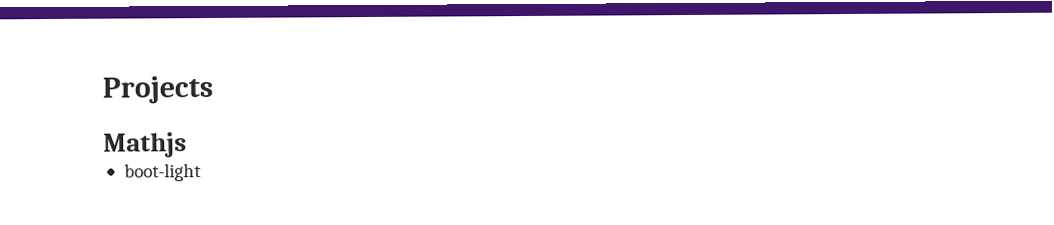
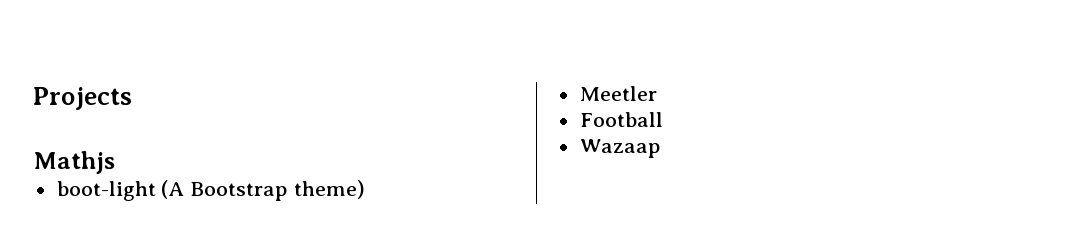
- boot-light
+ boot-light (A Bootstrap theme)
+ Meetler
+ Football
+ Wazaap

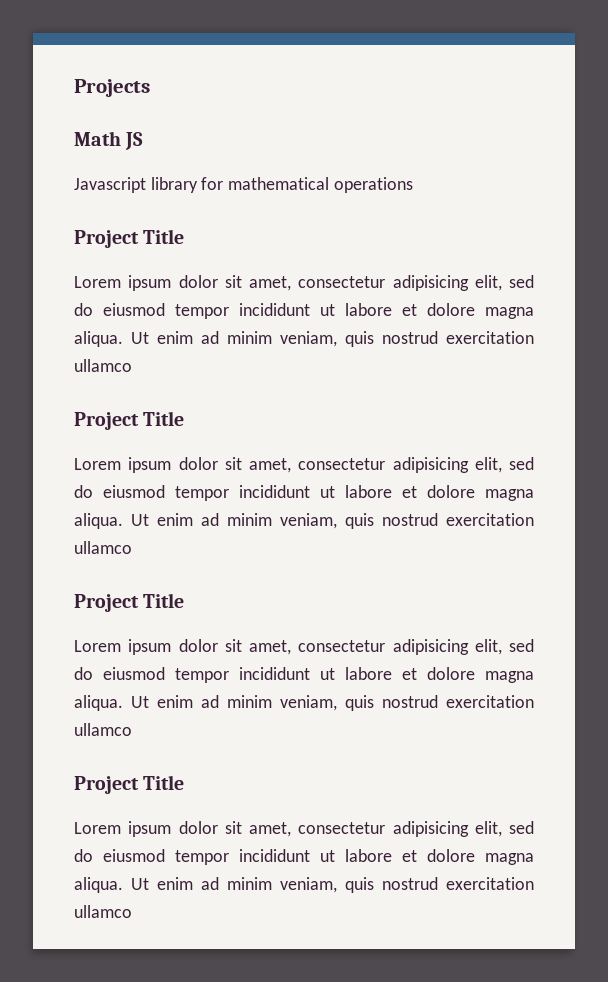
- Mathjs
- boot-light (A Bootstrap theme)
- Meetler
- Football
- Wazaap
+ Math JS
+ Javascript library for mathematical operations
+ Project Title
+ Lorem ipsum dolor sit amet, consectetur adipisicing elit, sed do eiusmod tempor incididunt ut labore et dolore magna aliqua. Ut enim ad minim veniam, quis nostrud exercitation ullamco
+ Project Title
+ Lorem ipsum dolor sit amet, consectetur adipisicing elit, sed do eiusmod tempor incididunt ut labore et dolore magna aliqua. Ut enim ad minim veniam, quis nostrud exercitation ullamco
+ Project Title
+ Lorem ipsum dolor sit amet, consectetur adipisicing elit, sed do eiusmod tempor incididunt ut labore et dolore magna aliqua. Ut enim ad minim veniam, quis nostrud exercitation ullamco
+ Project Title
+ Lorem ipsum dolor sit amet, consectetur adipisicing elit, sed do eiusmod tempor incididunt ut labore et dolore magna aliqua. Ut enim ad minim veniam, quis nostrud exercitation ullamco

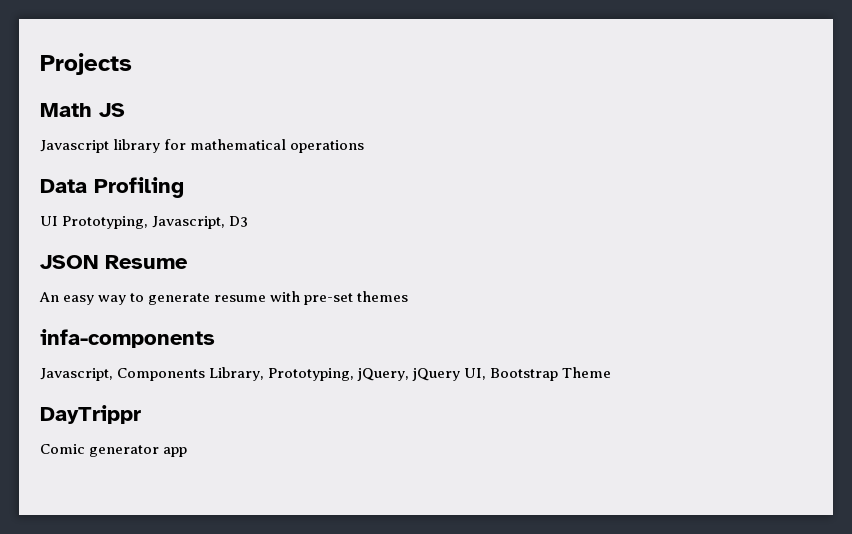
  Javascript library for mathematical operations
- Project Title
- Lorem ipsum dolor sit amet, consectetur adipisicing elit, sed do eiusmod tempor incididunt ut labore et dolore magna aliqua. Ut enim ad minim veniam, quis nostrud exercitation ullamco
- Project Title
- Lorem ipsum dolor sit amet, consectetur adipisicing elit, sed do eiusmod tempor incididunt ut labore et dolore magna aliqua. Ut enim ad minim veniam, quis nostrud exercitation ullamco
- Project Title
- Lorem ipsum dolor sit amet, consectetur adipisicing elit, sed do eiusmod tempor incididunt ut labore et dolore magna aliqua. Ut enim ad minim veniam, quis nostrud exercitation ullamco
- Project Title
- Lorem ipsum dolor sit amet, consectetur adipisicing elit, sed do eiusmod tempor incididunt ut labore et dolore magna aliqua. Ut enim ad minim veniam, quis nostrud exercitation ullamco
+ Data Profiling
+ UI Prototyping, Javascript, D3
+ JSON Resume
+ An easy way to generate resume with pre-set themes
+ infa-components
+ Javascript, Components Library, Prototyping, jQuery, jQuery UI, Bootstrap Theme
+ DayTrippr
+ Comic generator app

